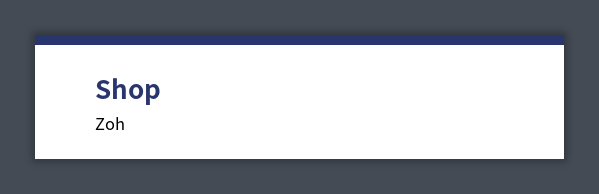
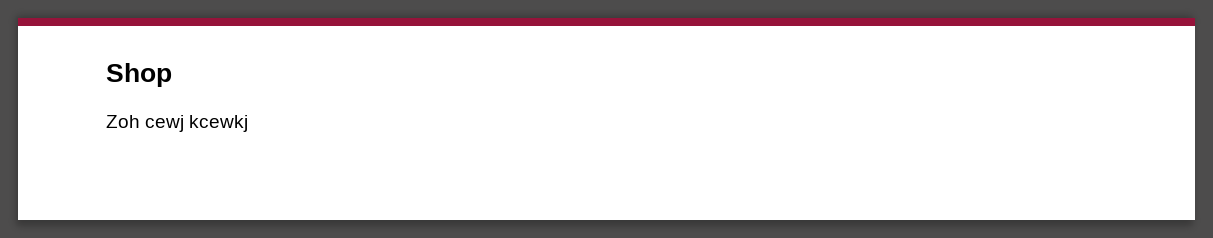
- Zoh
+ Zoh cewj kcewkj

